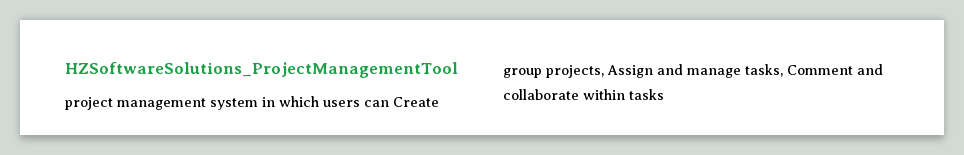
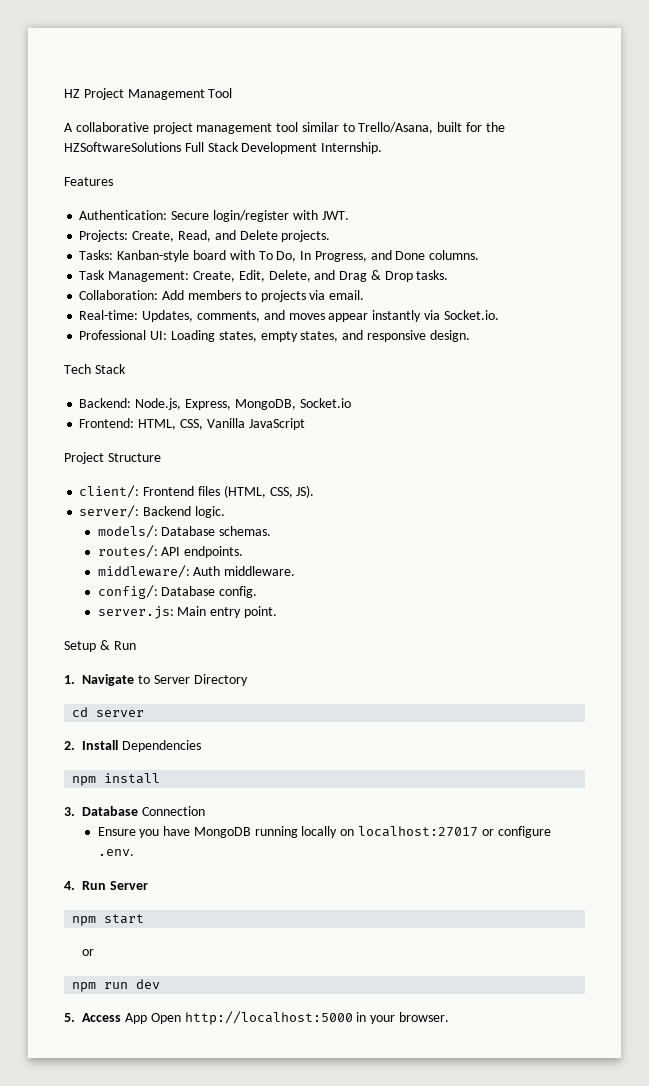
- HZSoftwareSolutions_ProjectManagementTool
- project management system in which users can Create group projects, Assign and manage tasks, Comment and collaborate within tasks
+ HZ Project Management Tool
+ A collaborative project management tool similar to Trello/Asana, built for the HZSoftwareSolutions Full Stack Development Internship.
+ Features
+ Authentication: Secure login/register with JWT.
+ Projects: Create, Read, and Delete projects.
+ Tasks: Kanban-style board with To Do, In Progress, and Done columns.
+ Task Management: Create, Edit, Delete, and Drag & Drop tasks.
+ Collaboration: Add members to projects via email.
+ Real-time: Updates, comments, and moves appear instantly via Socket.io.
+ Professional UI: Loading states, empty states, and responsive design.
+ Tech Stack
+ Backend: Node.js, Express, MongoDB, Socket.io
+ Frontend: HTML, CSS, Vanilla JavaScript
+ Project Structure
+ client/: Frontend files (HTML, CSS, JS).
+ server/: Backend logic.
+ models/: Database schemas.
+ routes/: API endpoints.
+ middleware/: Auth middleware.
+ config/: Database config.
+ server.js: Main entry point.
+ Setup & Run
+ 1. Navigate to Server Directory
+ cd server
+ 2. Install Dependencies
+ npm install
+ 3. Database Connection
+ Ensure you have MongoDB running locally on localhost:27017 or configure .env.
+ 4. Run Server
+ npm start
+ or
+ npm run dev
+ 5. Access App Open http://localhost:5000 in your browser.

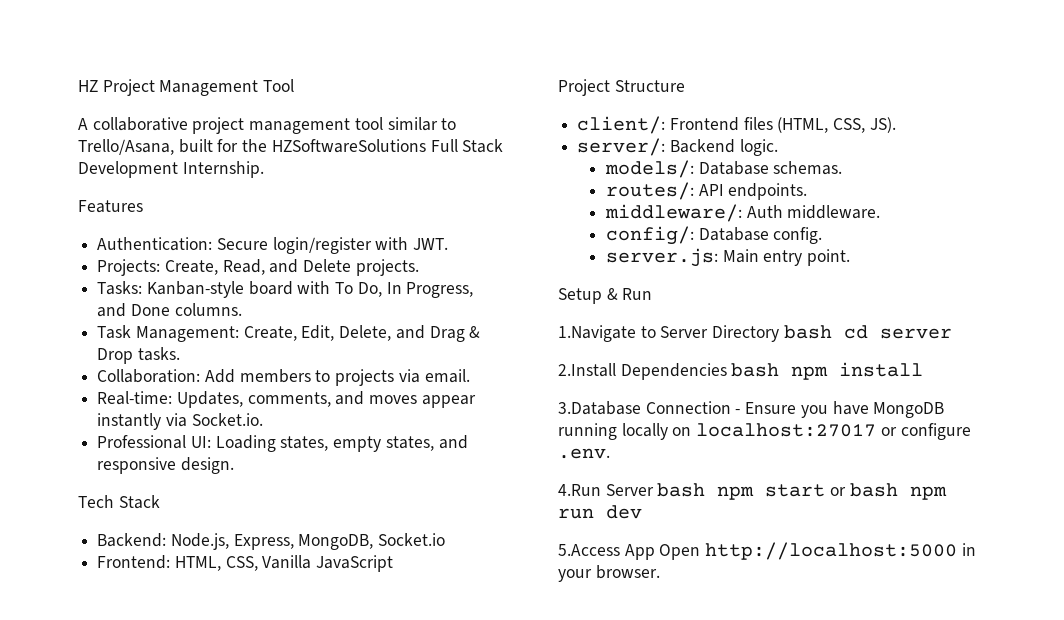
- 1. Navigate to Server Directory
- cd server
+ 1.Navigate to Server Directory bash cd server
- 2. Install Dependencies
- npm install
+ 2.Install Dependencies bash npm install
- 3. Database Connection
- Ensure you have MongoDB running locally on localhost:27017 or configure .env.
+ 3.Database Connection - Ensure you have MongoDB running locally on localhost:27017 or configure .env.
- 4. Run Server
- npm start
- or
- npm run dev
+ 4.Run Server bash npm start or bash npm run dev
- 5. Access App Open http://localhost:5000 in your browser.
+ 5.Access App Open http://localhost:5000 in your browser.

